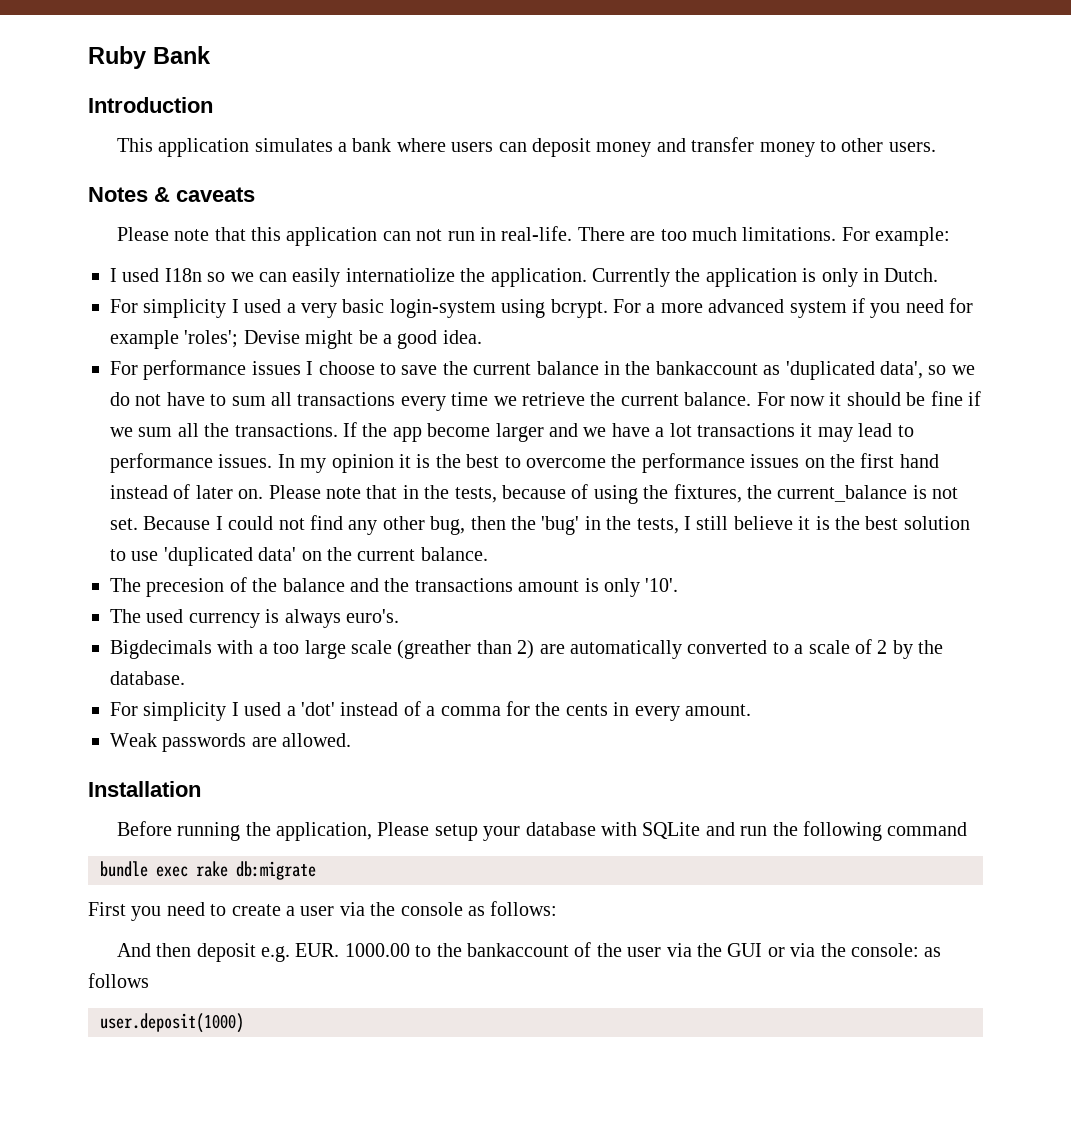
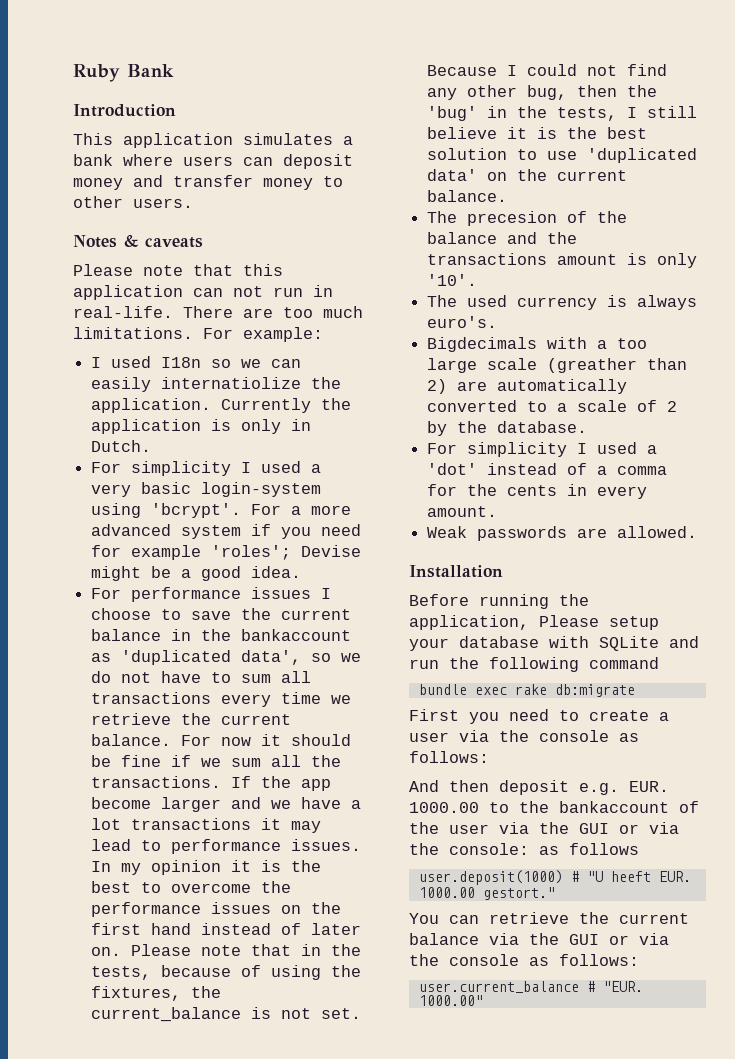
- For simplicity I used a very basic login-system using bcrypt.
+ For simplicity I used a very basic login-system using 'bcrypt'.
- user.deposit(1000)
+ user.deposit(1000) # "U heeft EUR. 1000.00 gestort."
+ You can retrieve the current balance via the GUI or via the console as follows:
+ user.current_balance # "EUR. 1000.00"

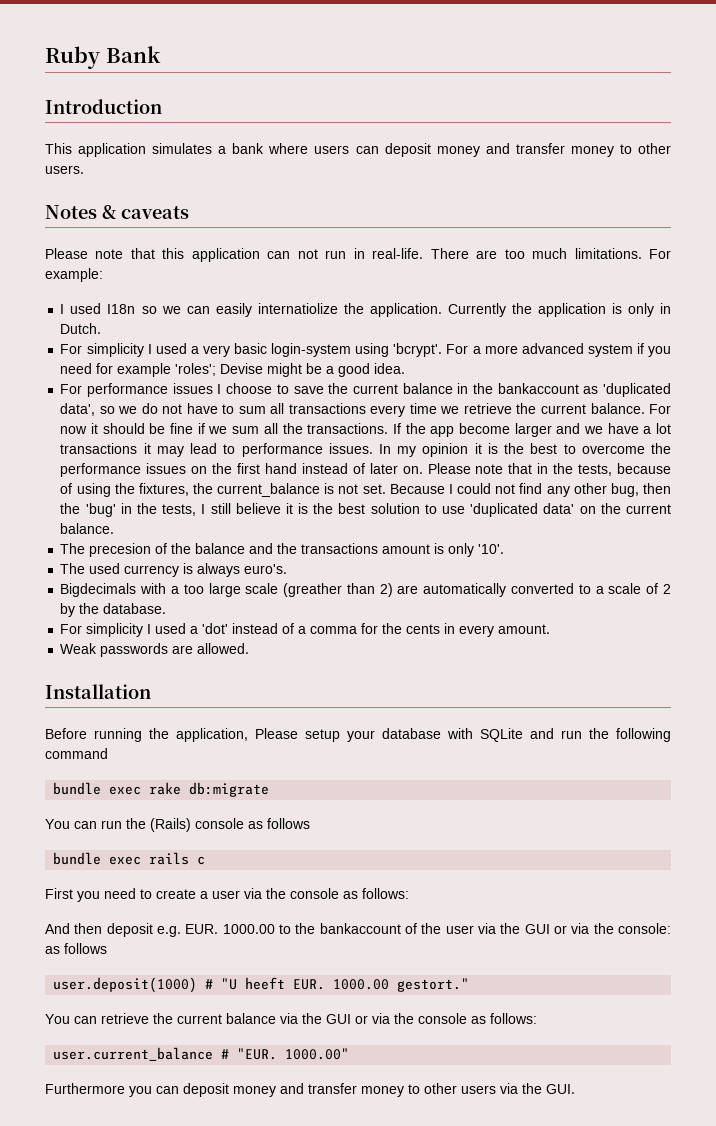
+ You can run the (Rails) console as follows
+ bundle exec rails c
+ Furthermore you can deposit money and transfer money to other users via the GUI.

